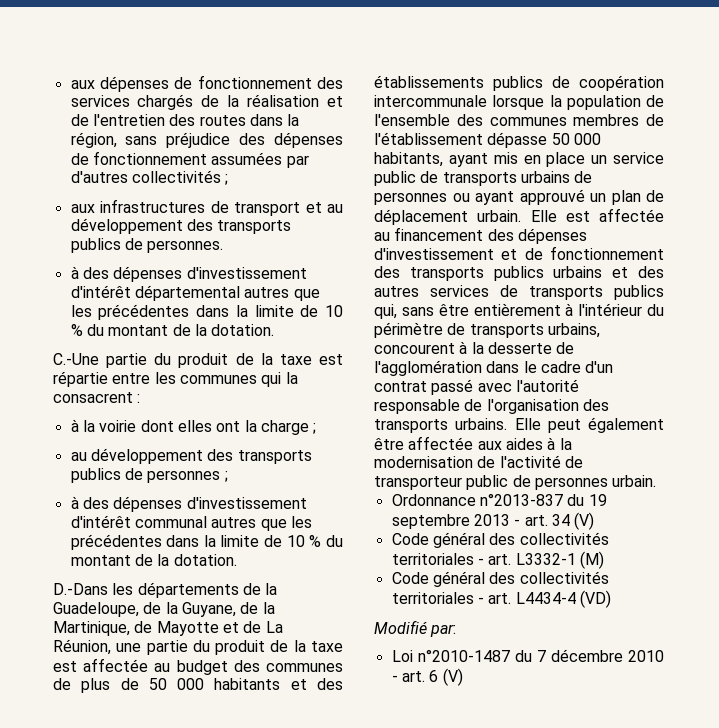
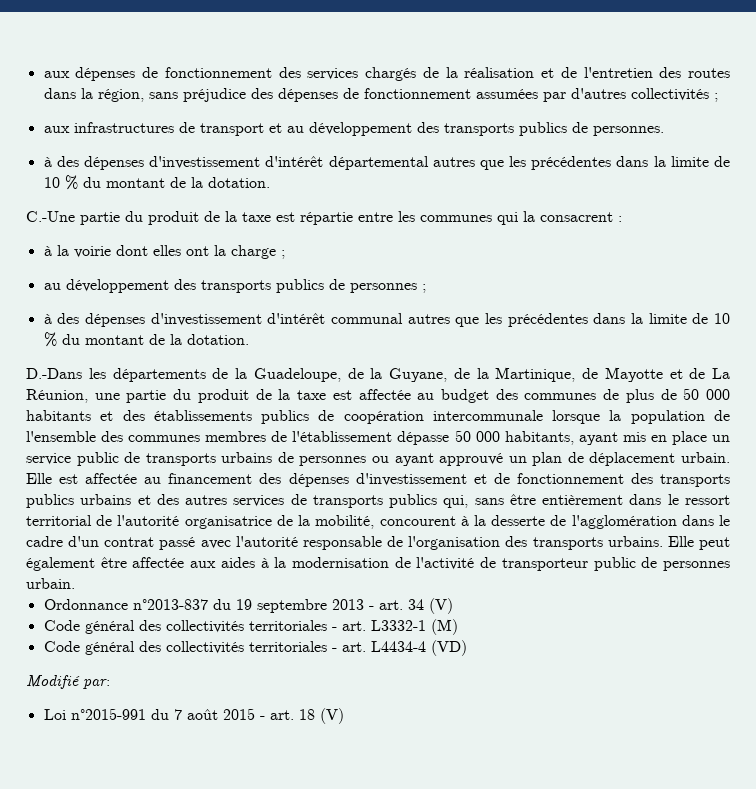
- Elle est affectée au financement des dépenses d'investissement et de fonctionnement des transports publics urbains et des autres services de transports publics qui, sans être entièrement à l'intérieur du périmètre de transports urbains, concourent à la desserte de l'agglomération dans le cadre d'un contrat passé avec l'autorité responsable de l'organisation des transports urbains.
+ Elle est affectée au financement des dépenses d'investissement et de fonctionnement des transports publics urbains et des autres services de transports publics qui, sans être entièrement dans le ressort territorial de l'autorité organisatrice de la mobilité, concourent à la desserte de l'agglomération dans le cadre d'un contrat passé avec l'autorité responsable de l'organisation des transports urbains.
- Loi n°2010-1487 du 7 décembre 2010 - art. 6 (V)
+ Loi n°2015-991 du 7 août 2015 - art. 18 (V)

